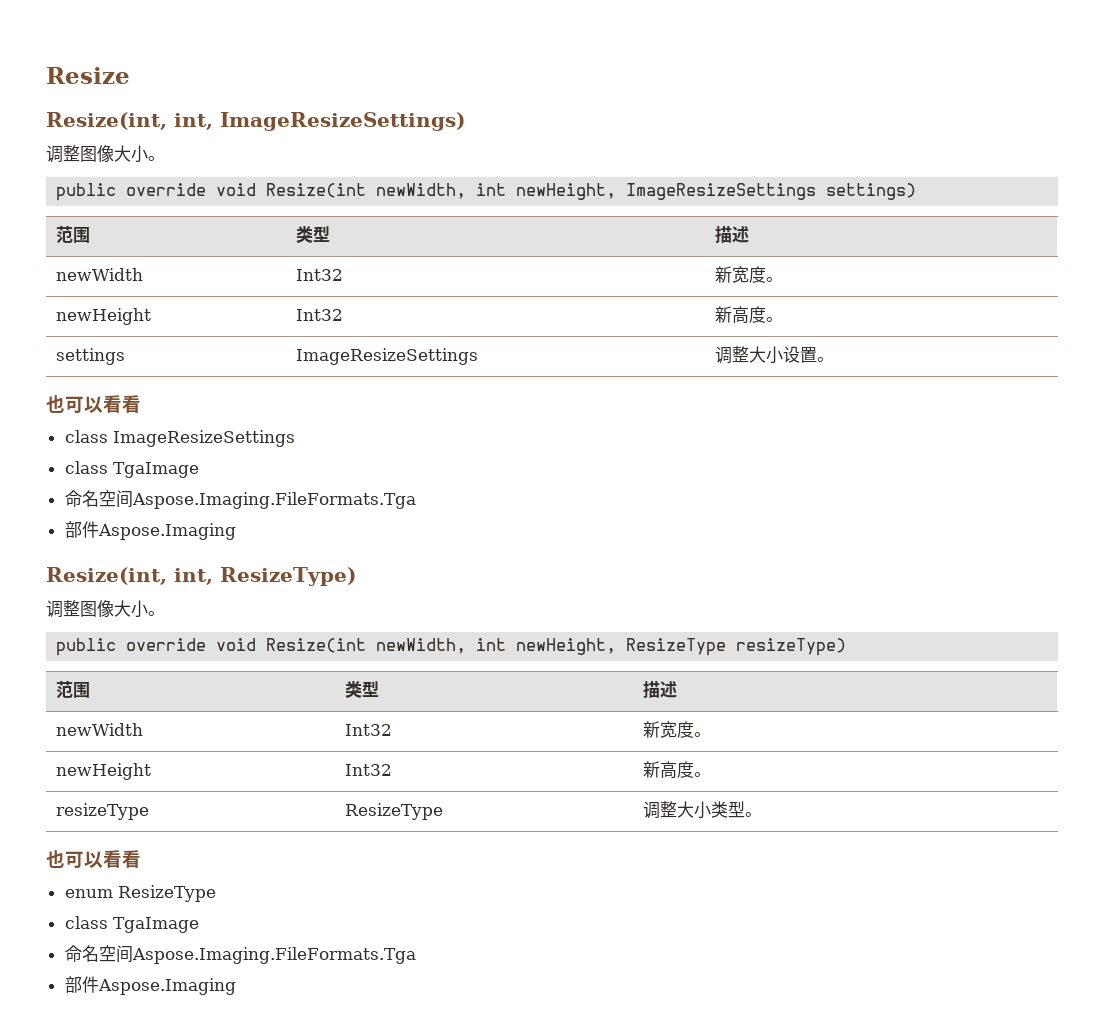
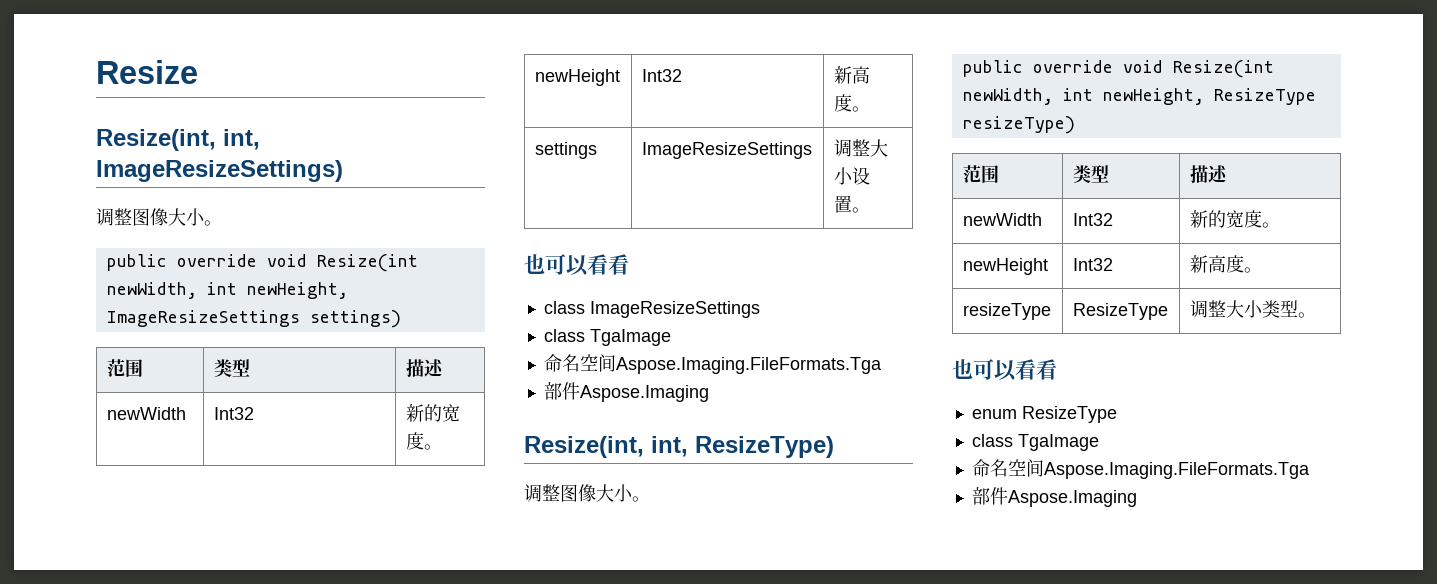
  public override void Resize(int newWidth, int newHeight, ImageResizeSettings settings)
  范围 | 类型 | 描述
- newWidth | Int32 | 新宽度。
+ newWidth | Int32 | 新的宽度。
  public override void Resize(int newWidth, int newHeight, ResizeType resizeType)
  范围 | 类型 | 描述
- newWidth | Int32 | 新宽度。
+ newWidth | Int32 | 新的宽度。

